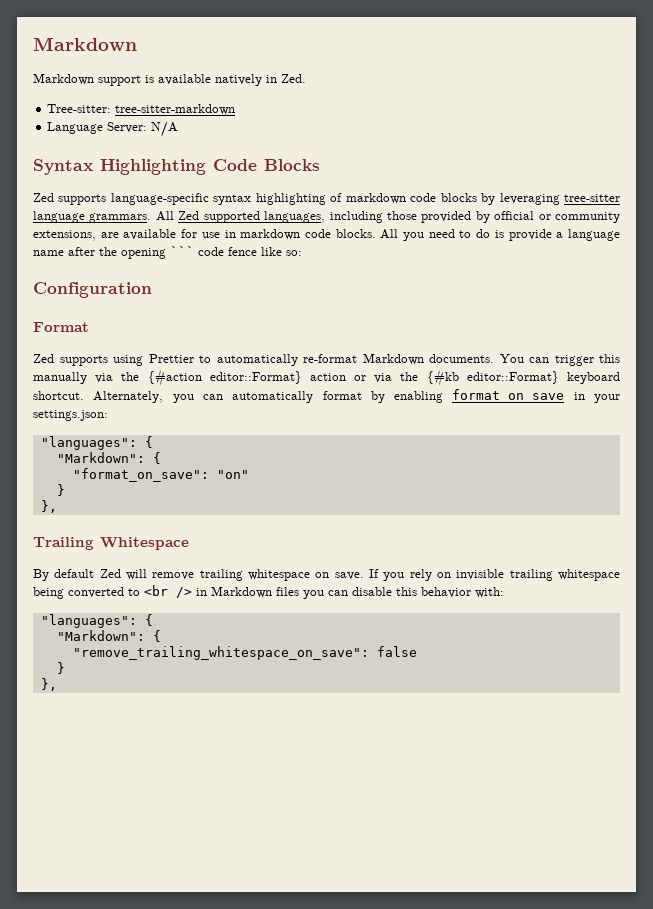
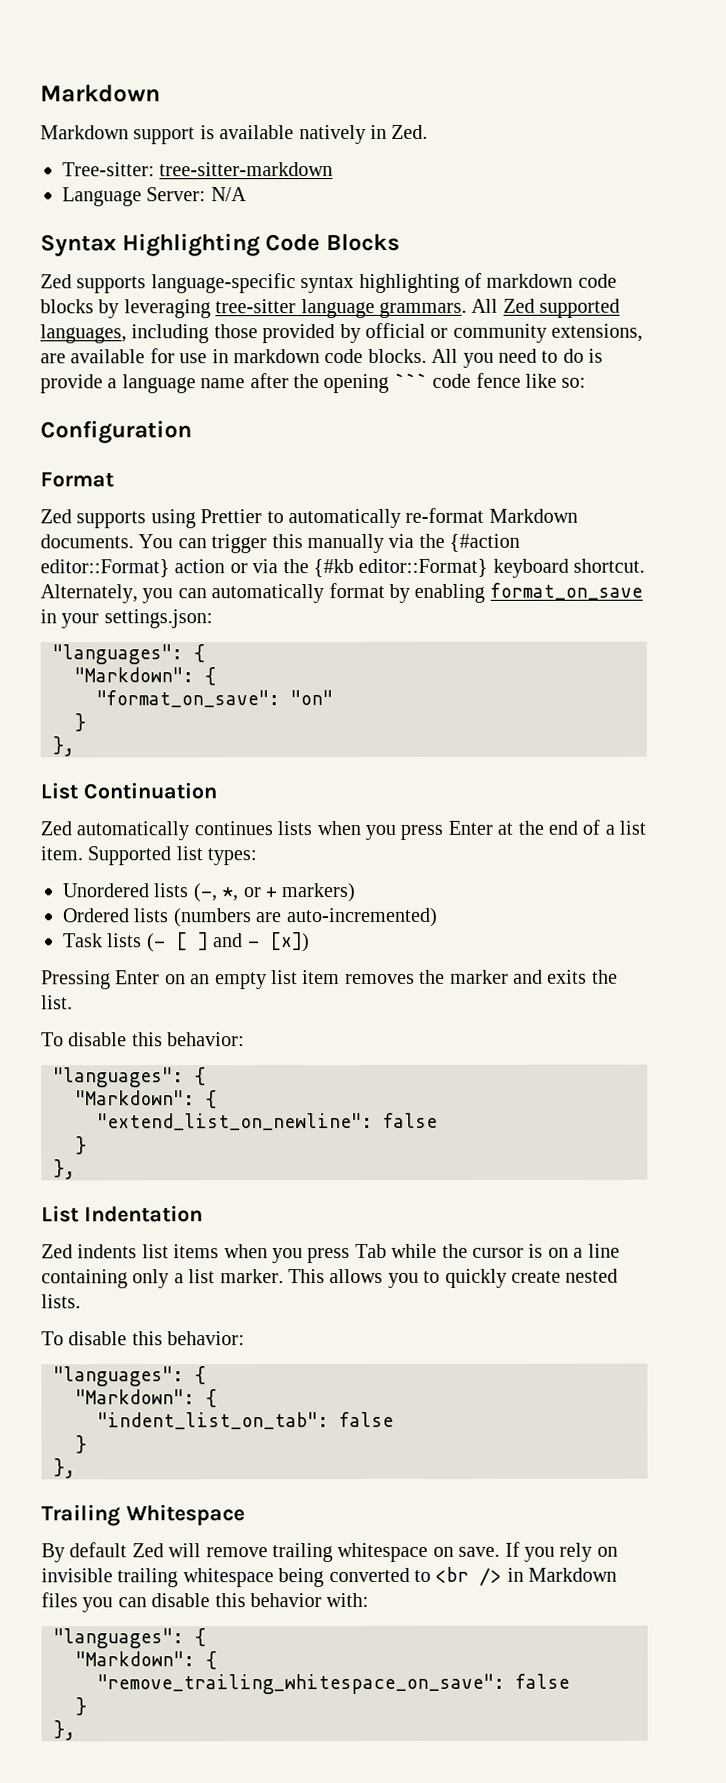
+ List Continuation
+ Zed automatically continues lists when you press Enter at the end of a list item. Supported list types:
+ Unordered lists (-, *, or + markers)
+ Ordered lists (numbers are auto-incremented)
+ Task lists (- [ ] and - [x])
+ Pressing Enter on an empty list item removes the marker and exits the list.
+ To disable this behavior:
+ "languages": {
+ "Markdown": {
+ "extend_list_on_newline": false
+ }
+ },
+ List Indentation
+ Zed indents list items when you press Tab while the cursor is on a line containing only a list marker. This allows you to quickly create nested lists.
+ To disable this behavior:
+ "languages": {
+ "Markdown": {
+ "indent_list_on_tab": false
+ }
+ },

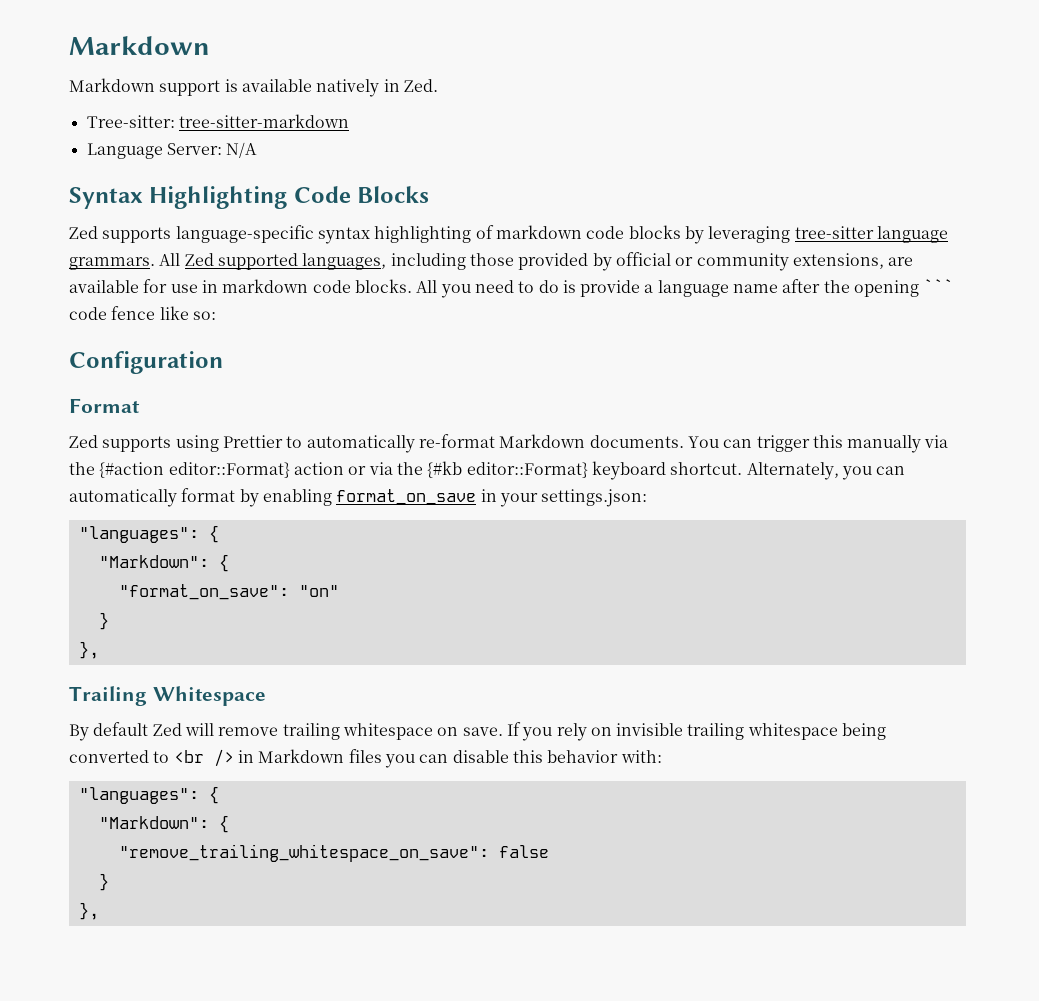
- List Continuation
- Zed automatically continues lists when you press Enter at the end of a list item. Supported list types:
- Unordered lists (-, *, or + markers)
- Ordered lists (numbers are auto-incremented)
- Task lists (- [ ] and - [x])
- Pressing Enter on an empty list item removes the marker and exits the list.
- To disable this behavior:
- "languages": {
- "Markdown": {
- "extend_list_on_newline": false
- }
- },
- List Indentation
- Zed indents list items when you press Tab while the cursor is on a line containing only a list marker. This allows you to quickly create nested lists.
- To disable this behavior:
- "languages": {
- "Markdown": {
- "indent_list_on_tab": false
- }
- },

